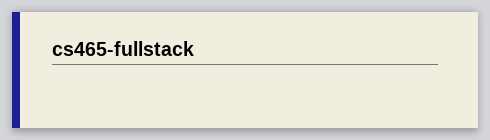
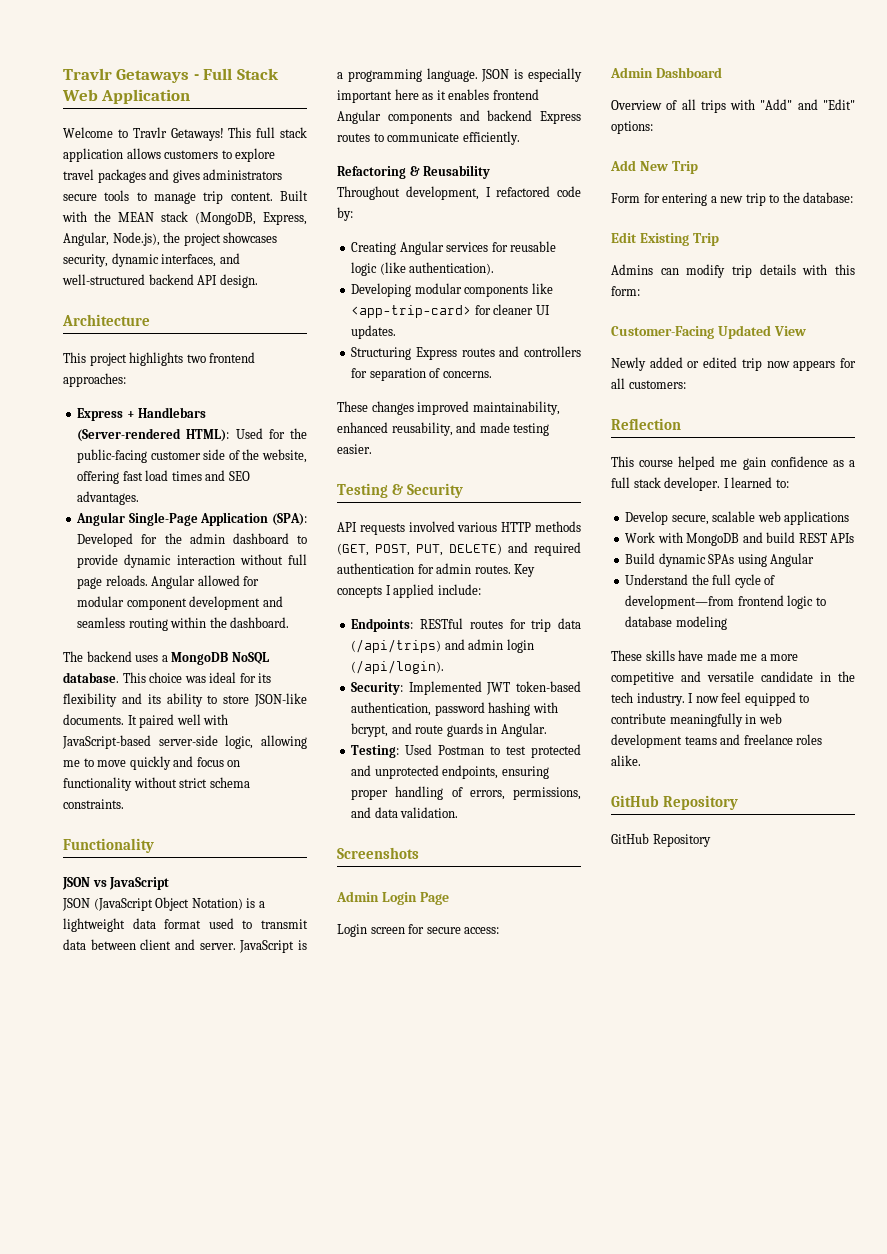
- cs465-fullstack
+ Travlr Getaways - Full Stack Web Application
+ Welcome to Travlr Getaways! This full stack application allows customers to explore travel packages and gives administrators secure tools to manage trip content. Built with the MEAN stack (MongoDB, Express, Angular, Node.js), the project showcases security, dynamic interfaces, and well-structured backend API design.
+ Architecture
+ This project highlights two frontend approaches:
+ Express + Handlebars (Server-rendered HTML): Used for the public-facing customer side of the website, offering fast load times and SEO advantages.
+ Angular Single-Page Application (SPA): Developed for the admin dashboard to provide dynamic interaction without full page reloads. Angular allowed for modular component development and seamless routing within the dashboard.
+ The backend uses a MongoDB NoSQL database. This choice was ideal for its flexibility and its ability to store JSON-like documents. It paired well with JavaScript-based server-side logic, allowing me to move quickly and focus on functionality without strict schema constraints.
+ Functionality
+ JSON vs JavaScript
+ JSON (JavaScript Object Notation) is a lightweight data format used to transmit data between client and server. JavaScript is a programming language. JSON is especially important here as it enables frontend Angular components and backend Express routes to communicate efficiently.
+ Refactoring & Reusability
+ Throughout development, I refactored code by:
+ Creating Angular services for reusable logic (like authentication).
+ Developing modular components like <app-trip-card> for cleaner UI updates.
+ Structuring Express routes and controllers for separation of concerns.
+ These changes improved maintainability, enhanced reusability, and made testing easier.
+ Testing & Security
+ API requests involved various HTTP methods (GET, POST, PUT, DELETE) and required authentication for admin routes. Key concepts I applied include:
+ Endpoints: RESTful routes for trip data (/api/trips) and admin login (/api/login).
+ Security: Implemented JWT token-based authentication, password hashing with bcrypt, and route guards in Angular.
+ Testing: Used Postman to test protected and unprotected endpoints, ensuring proper handling of errors, permissions, and data validation.
+ Screenshots
+ Admin Login Page
+ Login screen for secure access:
+ Admin Dashboard
+ Overview of all trips with "Add" and "Edit" options:
+ Add New Trip
+ Form for entering a new trip to the database:
+ Edit Existing Trip
+ Admins can modify trip details with this form:
+ Customer-Facing Updated View
+ Newly added or edited trip now appears for all customers:
+ Reflection
+ This course helped me gain confidence as a full stack developer. I learned to:
+ Develop secure, scalable web applications
+ Work with MongoDB and build REST APIs
+ Build dynamic SPAs using Angular
+ Understand the full cycle of development—from frontend logic to database modeling
+ These skills have made me a more competitive and versatile candidate in the tech industry. I now feel equipped to contribute meaningfully in web development teams and freelance roles alike.
+ GitHub Repository
+ GitHub Repository

